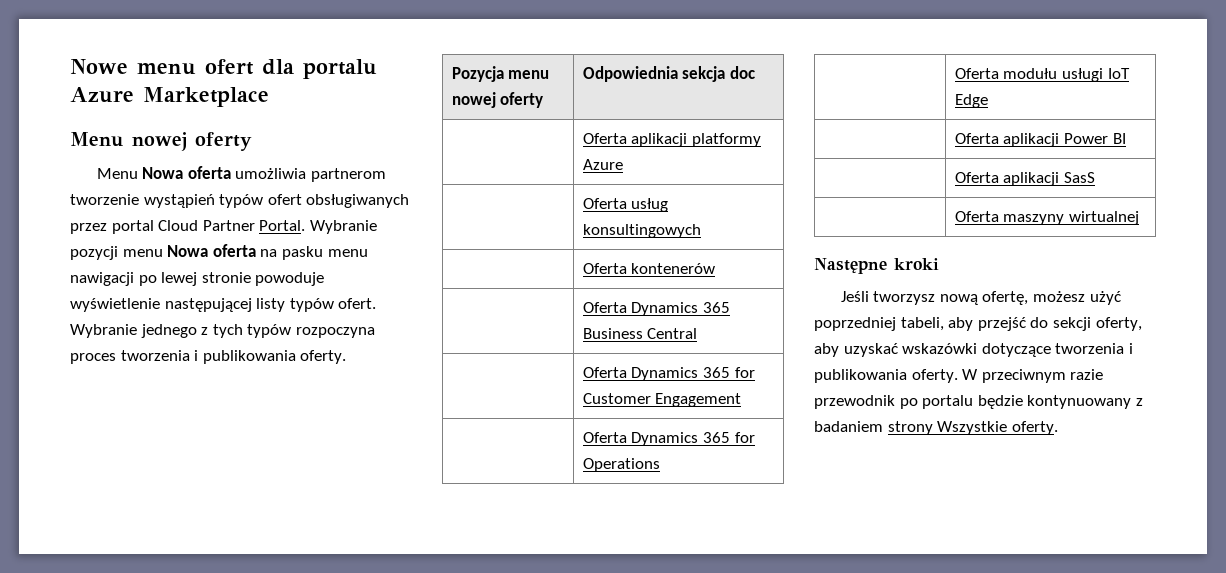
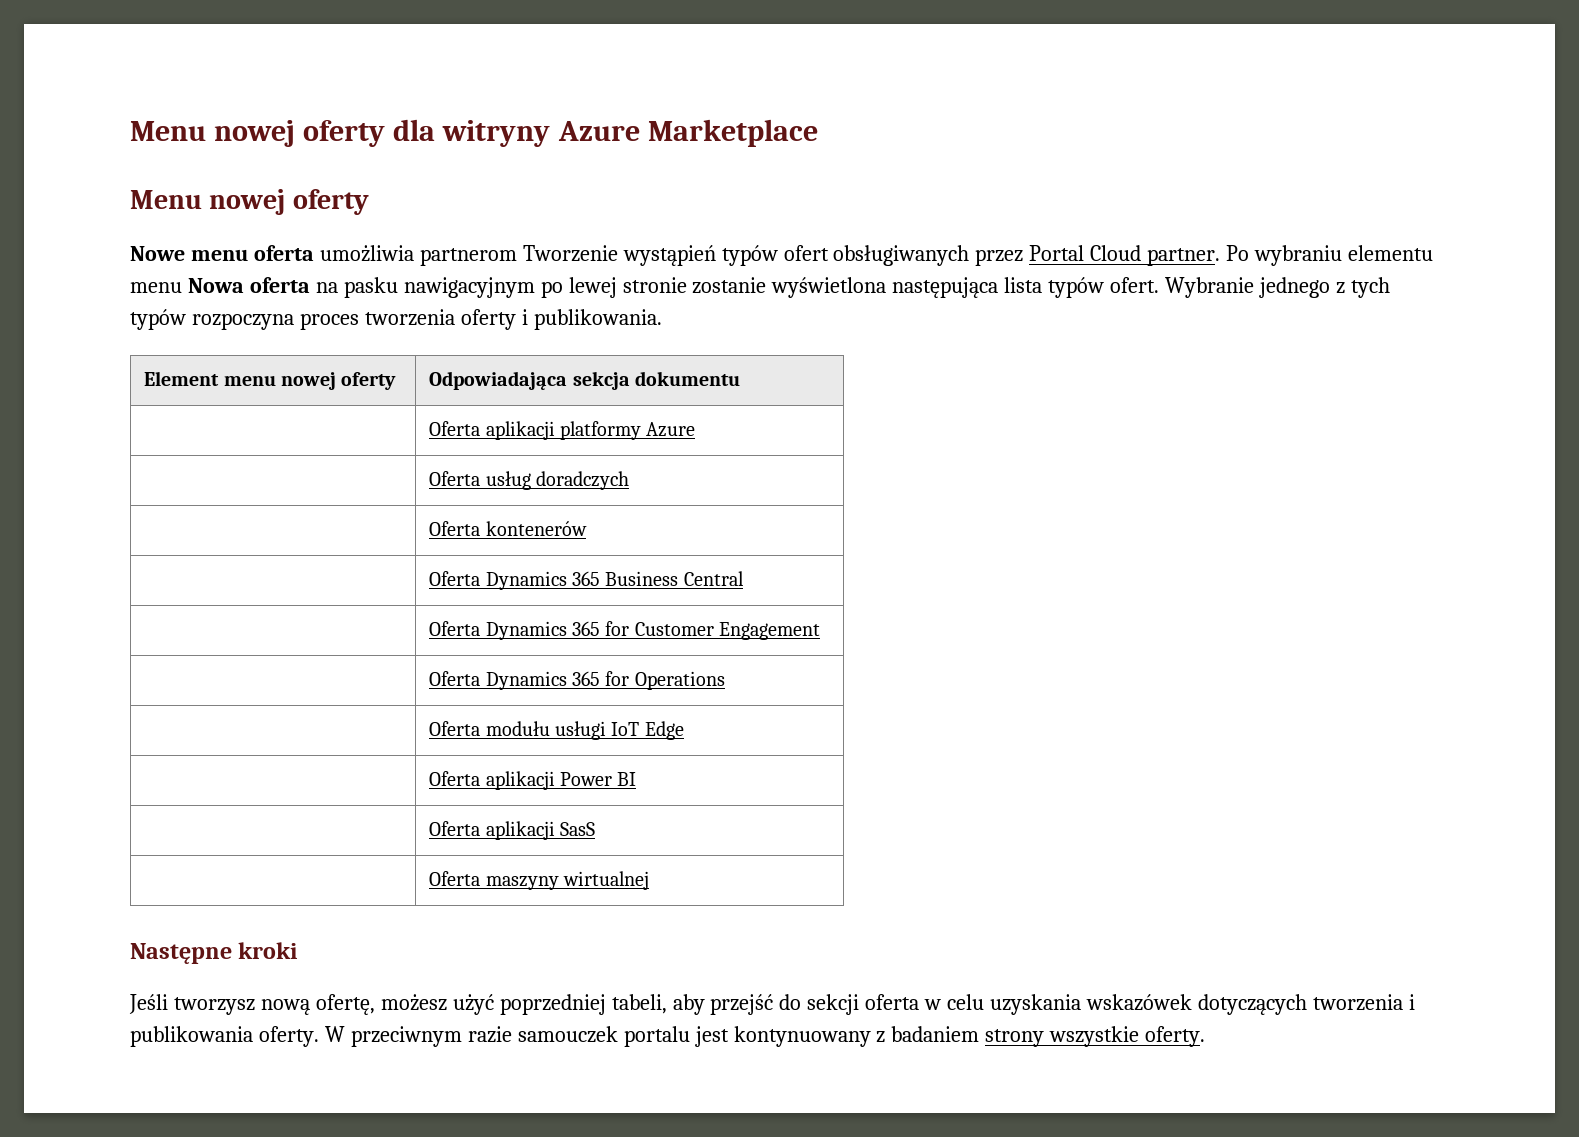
- Nowe menu ofert dla portalu Azure Marketplace
+ Menu nowej oferty dla witryny Azure Marketplace
- Menu Nowa oferta umożliwia partnerom tworzenie wystąpień typów ofert obsługiwanych przez portal Cloud Partner Portal. Wybranie pozycji menu Nowa oferta na pasku menu nawigacji po lewej stronie powoduje wyświetlenie następującej listy typów ofert.
+ Nowe menu oferta umożliwia partnerom Tworzenie wystąpień typów ofert obsługiwanych przez Portal Cloud partner. Po wybraniu elementu menu Nowa oferta na pasku nawigacyjnym po lewej stronie zostanie wyświetlona następująca lista typów ofert.
- Wybranie jednego z tych typów rozpoczyna proces tworzenia i publikowania oferty.
- Pozycja menu nowej oferty | Odpowiednia sekcja doc
+ Wybranie jednego z tych typów rozpoczyna proces tworzenia oferty i publikowania.
+ Element menu nowej oferty | Odpowiadająca sekcja dokumentu
- | Oferta usług konsultingowych
+ | Oferta usług doradczych
- Jeśli tworzysz nową ofertę, możesz użyć poprzedniej tabeli, aby przejść do sekcji oferty, aby uzyskać wskazówki dotyczące tworzenia i publikowania oferty.
+ Jeśli tworzysz nową ofertę, możesz użyć poprzedniej tabeli, aby przejść do sekcji oferta w celu uzyskania wskazówek dotyczących tworzenia i publikowania oferty.
- W przeciwnym razie przewodnik po portalu będzie kontynuowany z badaniem strony Wszystkie oferty.
+ W przeciwnym razie samouczek portalu jest kontynuowany z badaniem strony wszystkie oferty.

